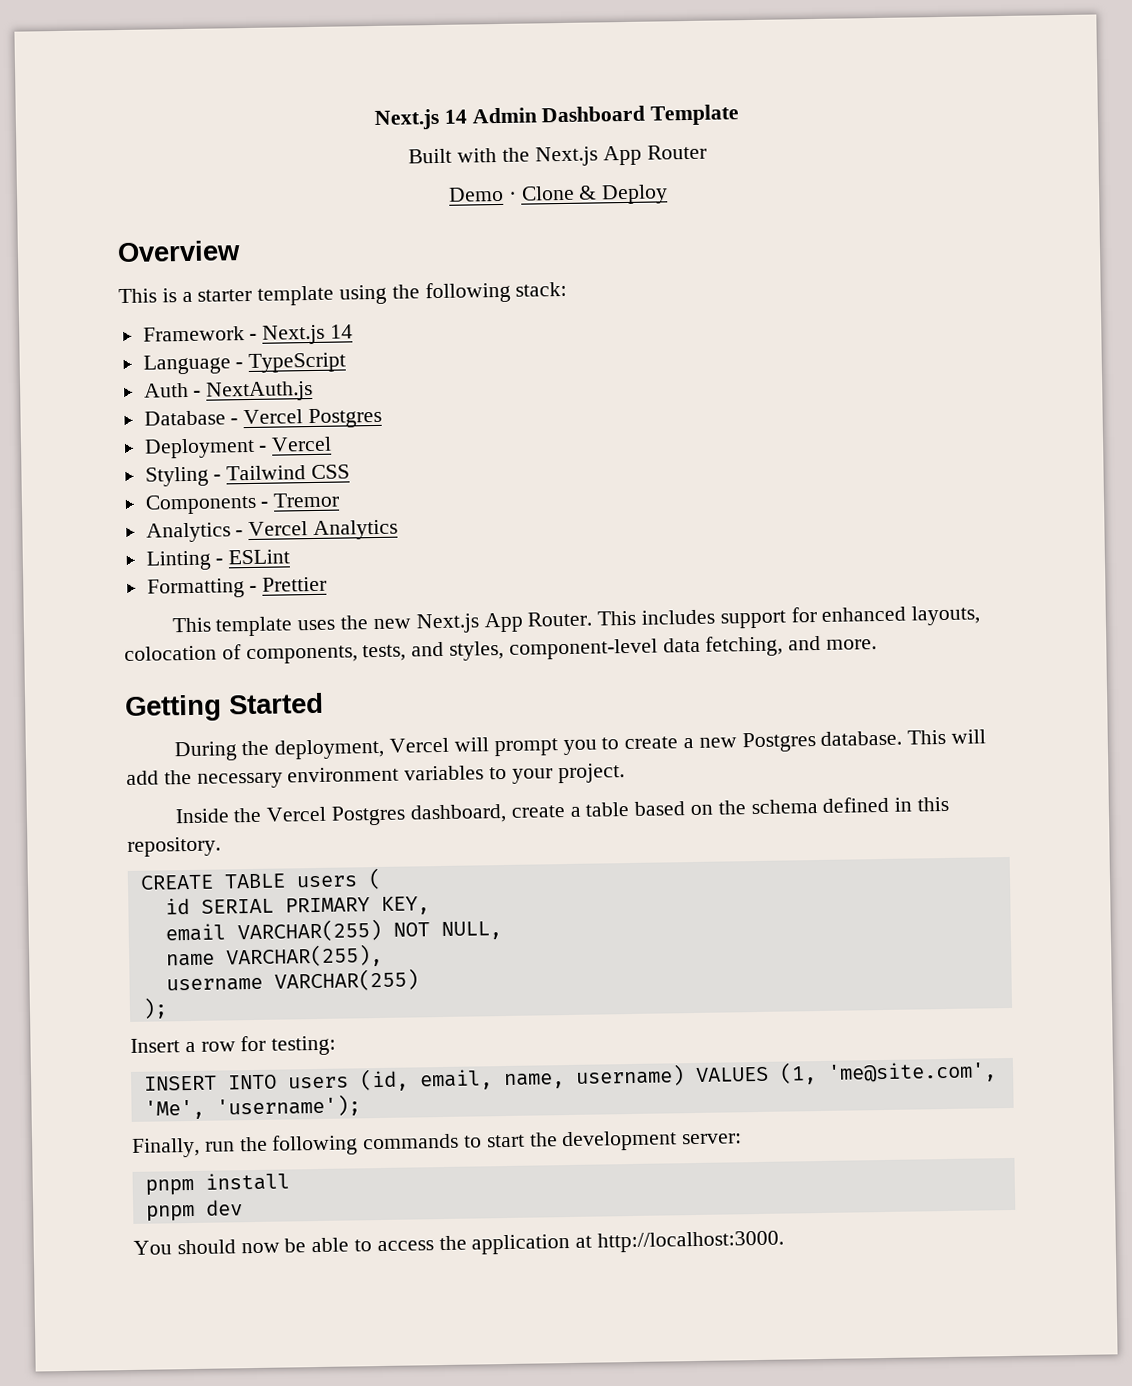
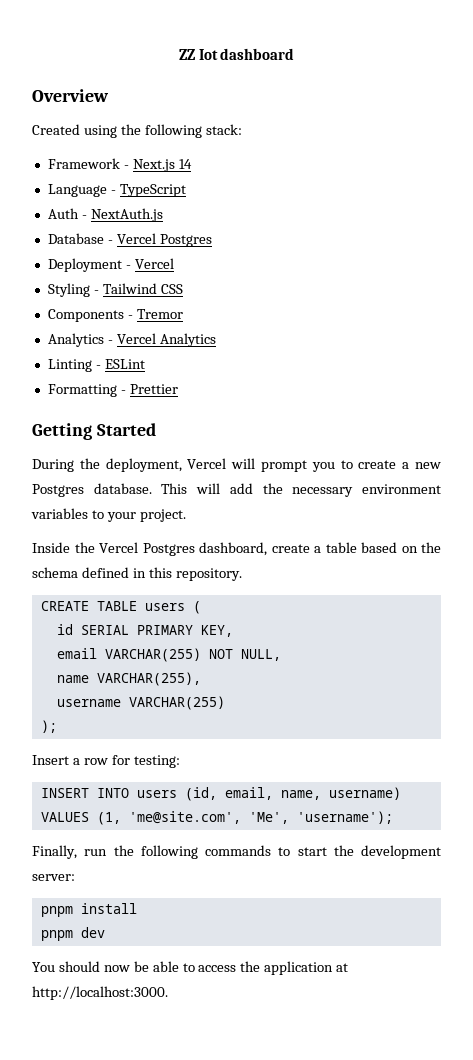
- Next.js 14 Admin Dashboard Template
- Built with the Next.js App Router
- Demo · Clone & Deploy
+ ZZ Iot dashboard
  Overview
- This is a starter template using the following stack:
+ Created using the following stack:
- This template uses the new Next.js App Router. This includes support for enhanced layouts, colocation of components, tests, and styles, component-level data fetching, and more.

